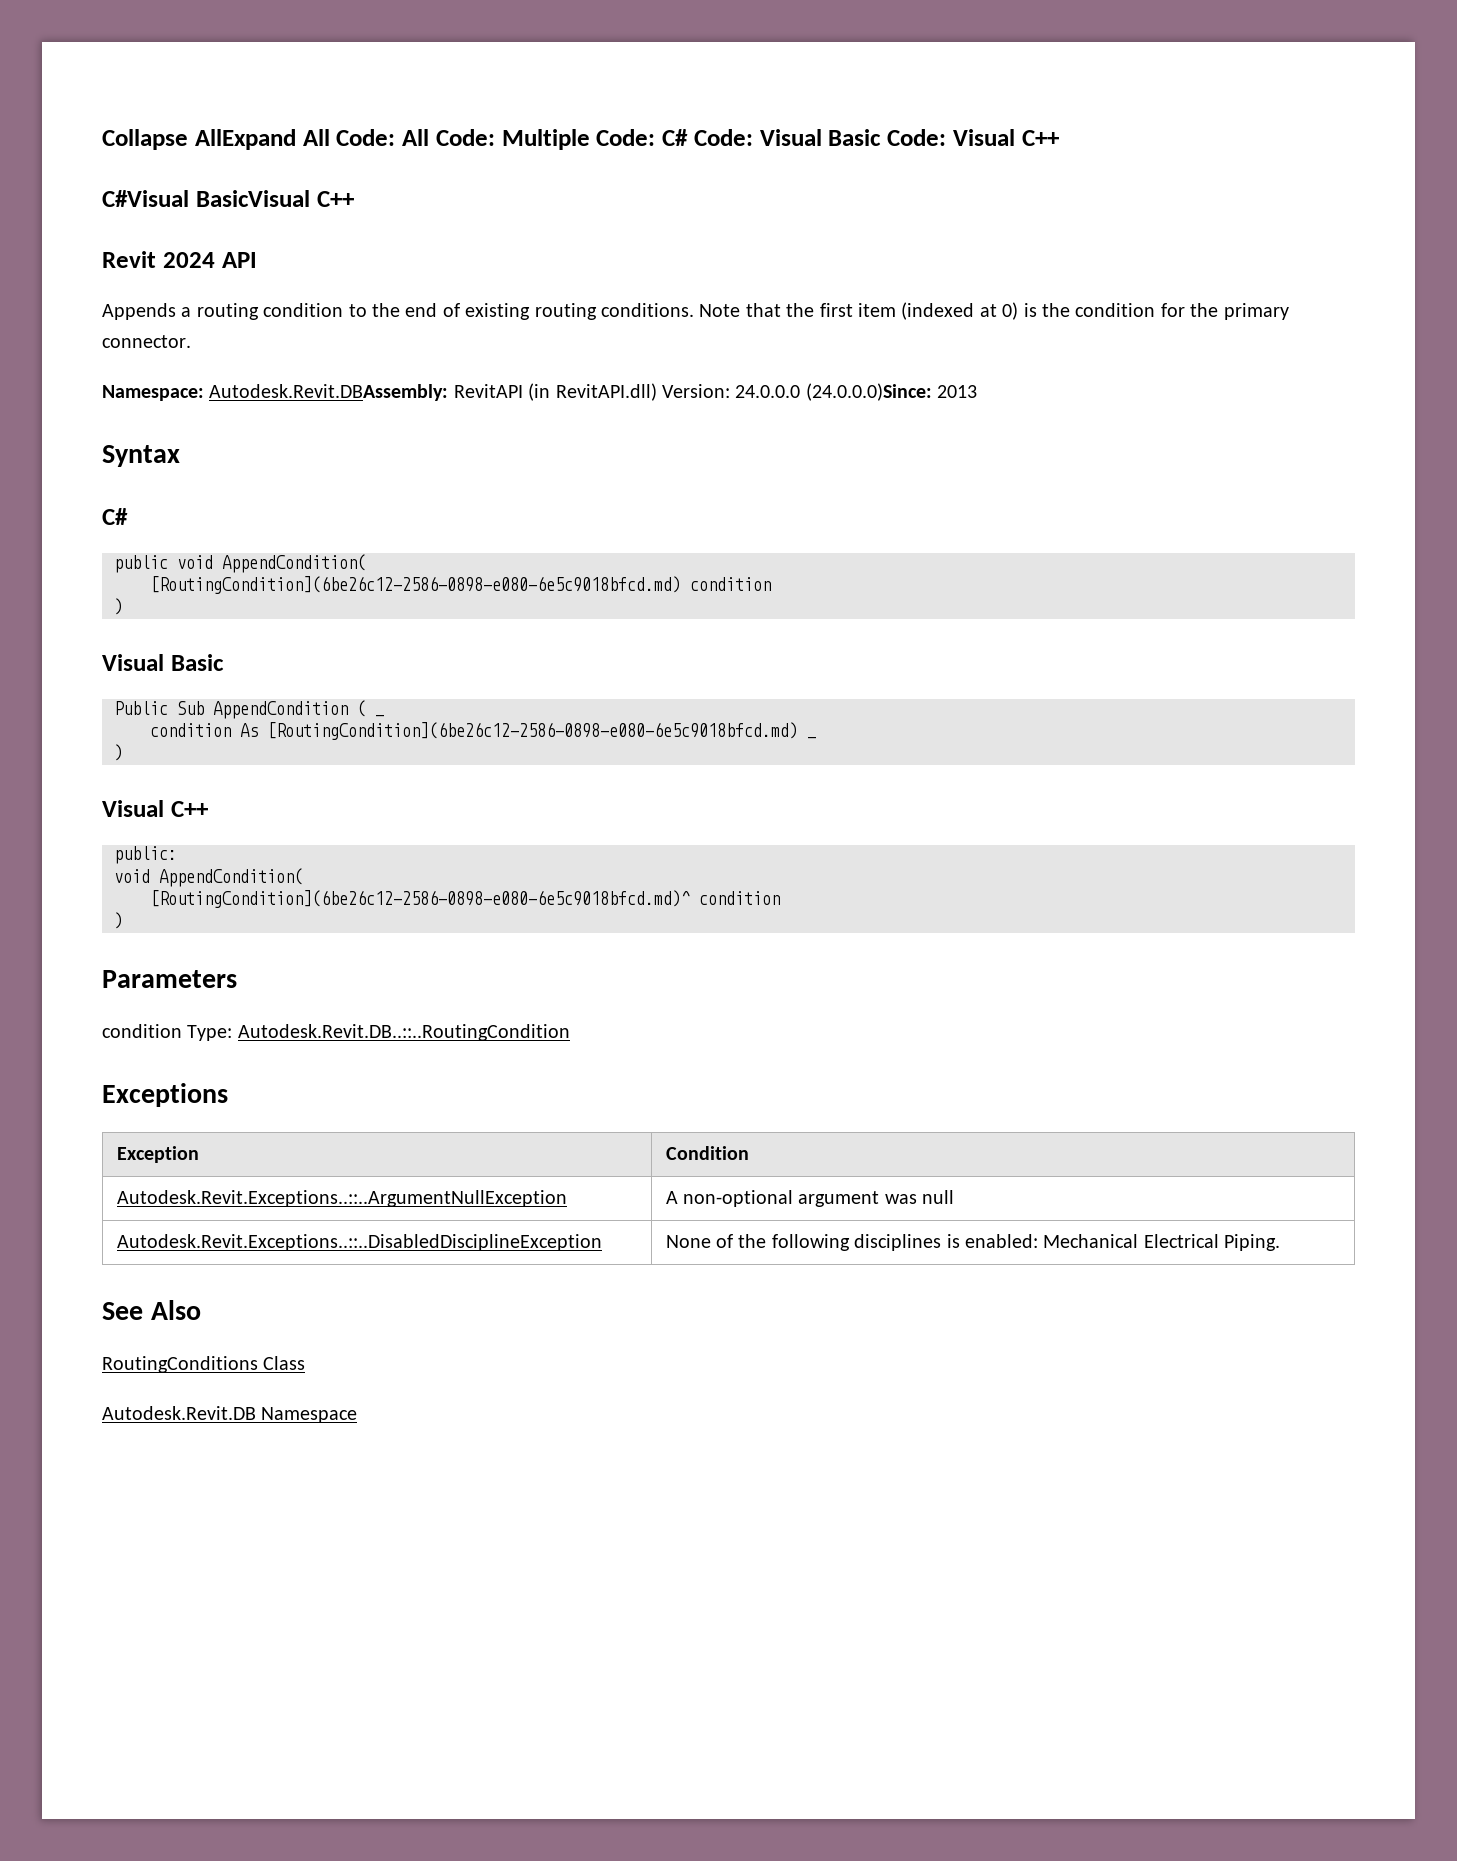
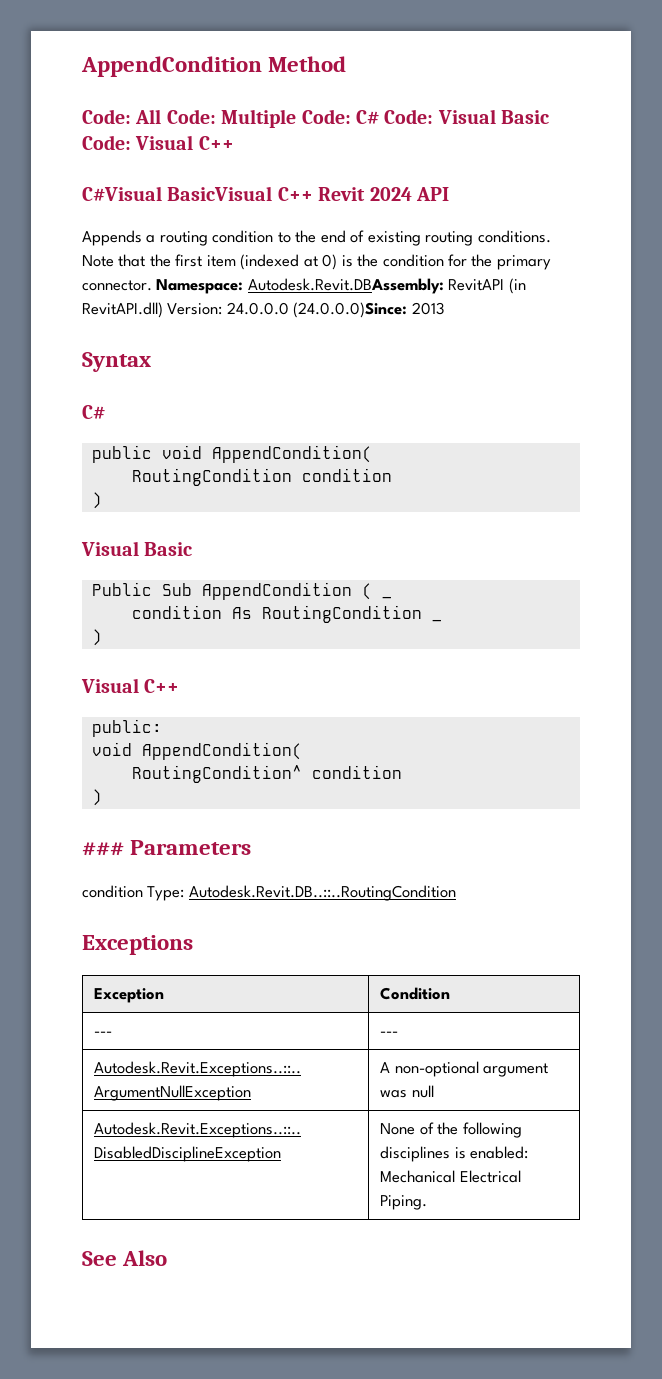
- Collapse AllExpand All Code: All Code: Multiple Code: C# Code: Visual Basic Code: Visual C++
+ AppendCondition Method
+ Code: All Code: Multiple Code: C# Code: Visual Basic Code: Visual C++
- C#Visual BasicVisual C++
- Revit 2024 API
+ C#Visual BasicVisual C++ Revit 2024 API
- Note that the first item (indexed at 0) is the condition for the primary connector.
- Namespace: Autodesk.Revit.DBAssembly: RevitAPI (in RevitAPI.dll) Version: 24.0.0.0 (24.0.0.0)Since: 2013
+ Note that the first item (indexed at 0) is the condition for the primary connector. Namespace: Autodesk.Revit.DBAssembly: RevitAPI (in RevitAPI.dll) Version: 24.0.0.0 (24.0.0.0)Since: 2013
- [RoutingCondition](6be26c12-2586-0898-e080-6e5c9018bfcd.md) condition
+ RoutingCondition condition
- condition As [RoutingCondition](6be26c12-2586-0898-e080-6e5c9018bfcd.md) _
+ condition As RoutingCondition _
- [RoutingCondition](6be26c12-2586-0898-e080-6e5c9018bfcd.md)^ condition
+ RoutingCondition^ condition
  )
- Parameters
+ ### Parameters
+ --- | ---
- RoutingConditions Class
- Autodesk.Revit.DB Namespace

